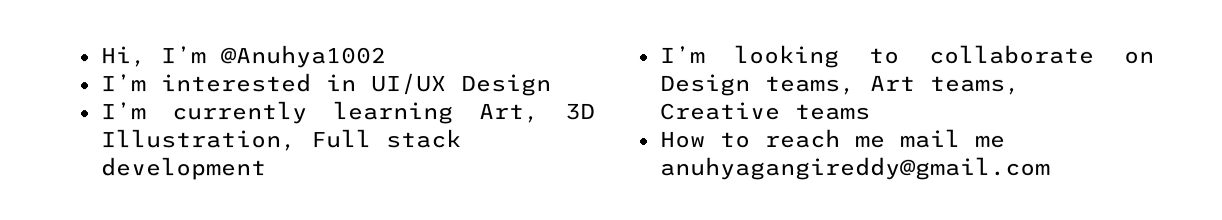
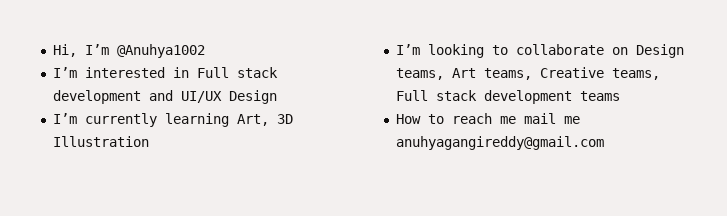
- I’m interested in UI/UX Design
+ I’m interested in Full stack development and UI/UX Design
- I’m currently learning Art, 3D Illustration, Full stack development
+ I’m currently learning Art, 3D Illustration
- I’m looking to collaborate on Design teams, Art teams, Creative teams
+ I’m looking to collaborate on Design teams, Art teams, Creative teams, Full stack development teams

